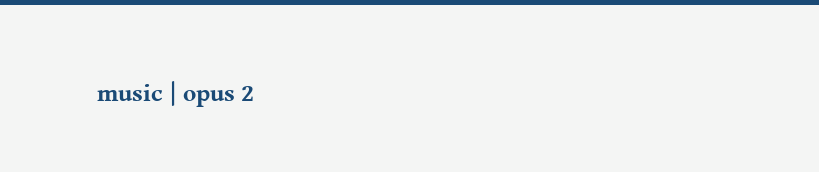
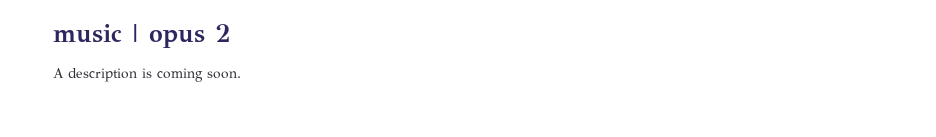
+ A description is coming soon.

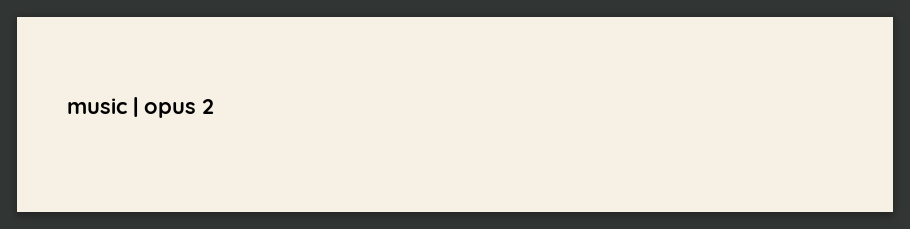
- A description is coming soon.

